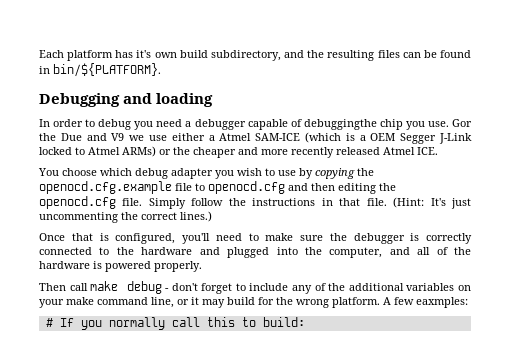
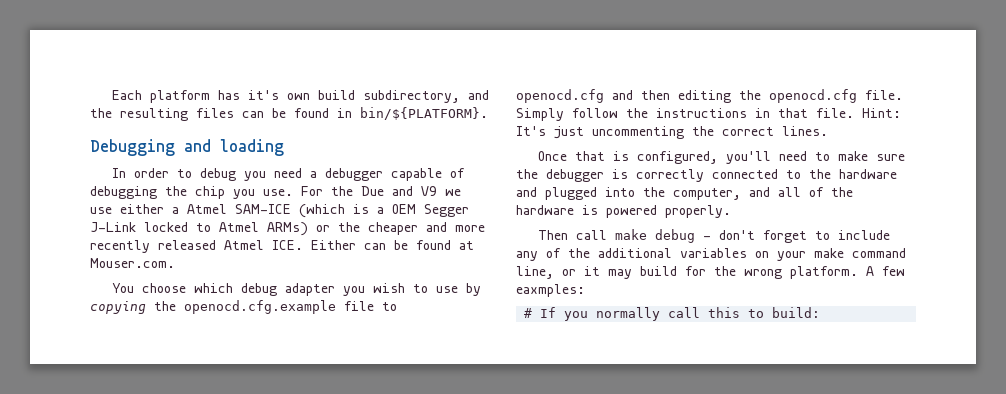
- In order to debug you need a debugger capable of debuggingthe chip you use.
+ In order to debug you need a debugger capable of debugging the chip you use.
- Gor the Due and V9 we use either a Atmel SAM-ICE (which is a OEM Segger J-Link locked to Atmel ARMs) or the cheaper and more recently released Atmel ICE.
+ For the Due and V9 we use either a Atmel SAM-ICE (which is a OEM Segger J-Link locked to Atmel ARMs) or the cheaper and more recently released Atmel ICE. Either can be found at Mouser.com.
- (Hint: It's just uncommenting the correct lines.)
+ Hint: It's just uncommenting the correct lines.

